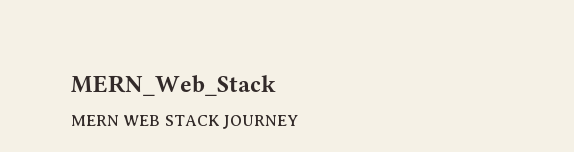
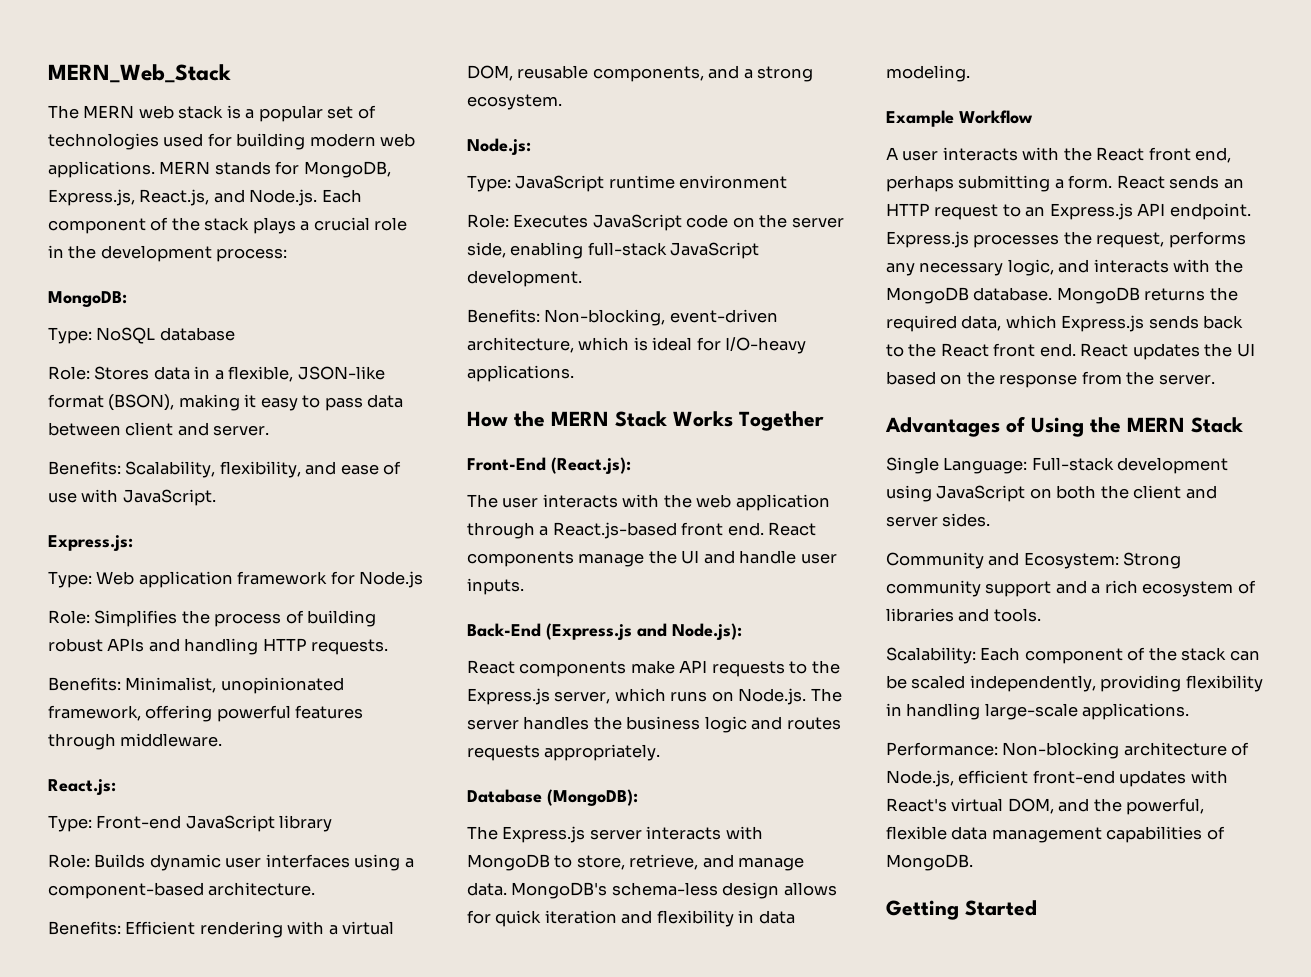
- MERN WEB STACK JOURNEY
+ The MERN web stack is a popular set of technologies used for building modern web applications. MERN stands for MongoDB, Express.js, React.js, and Node.js. Each component of the stack plays a crucial role in the development process:
+ MongoDB:
+ Type: NoSQL database
+ Role: Stores data in a flexible, JSON-like format (BSON), making it easy to pass data between client and server.
+ Benefits: Scalability, flexibility, and ease of use with JavaScript.
+ Express.js:
+ Type: Web application framework for Node.js
+ Role: Simplifies the process of building robust APIs and handling HTTP requests.
+ Benefits: Minimalist, unopinionated framework, offering powerful features through middleware.
+ React.js:
+ Type: Front-end JavaScript library
+ Role: Builds dynamic user interfaces using a component-based architecture.
+ Benefits: Efficient rendering with a virtual DOM, reusable components, and a strong ecosystem.
+ Node.js:
+ Type: JavaScript runtime environment
+ Role: Executes JavaScript code on the server side, enabling full-stack JavaScript development.
+ Benefits: Non-blocking, event-driven architecture, which is ideal for I/O-heavy applications.
+ How the MERN Stack Works Together
+ Front-End (React.js):
+ The user interacts with the web application through a React.js-based front end. React components manage the UI and handle user inputs.
+ Back-End (Express.js and Node.js):
+ React components make API requests to the Express.js server, which runs on Node.js. The server handles the business logic and routes requests appropriately.
+ Database (MongoDB):
+ The Express.js server interacts with MongoDB to store, retrieve, and manage data. MongoDB's schema-less design allows for quick iteration and flexibility in data modeling.
+ Example Workflow
+ A user interacts with the React front end, perhaps submitting a form. React sends an HTTP request to an Express.js API endpoint. Express.js processes the request, performs any necessary logic, and interacts with the MongoDB database. MongoDB returns the required data, which Express.js sends back to the React front end. React updates the UI based on the response from the server.
+ Advantages of Using the MERN Stack
+ Single Language: Full-stack development using JavaScript on both the client and server sides.
+ Community and Ecosystem: Strong community support and a rich ecosystem of libraries and tools.
+ Scalability: Each component of the stack can be scaled independently, providing flexibility in handling large-scale applications.
+ Performance: Non-blocking architecture of Node.js, efficient front-end updates with React's virtual DOM, and the powerful, flexible data management capabilities of MongoDB.
+ Getting Started

